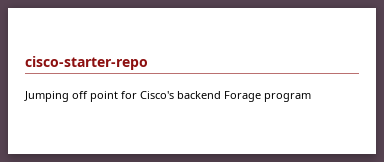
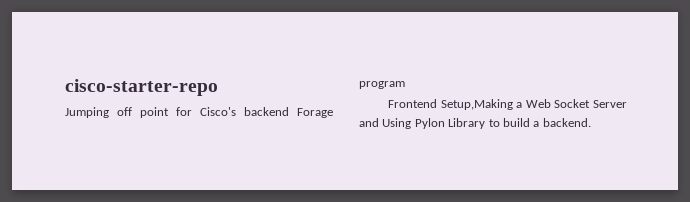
+ Frontend Setup,Making a Web Socket Server and Using Pylon Library to build a backend.

